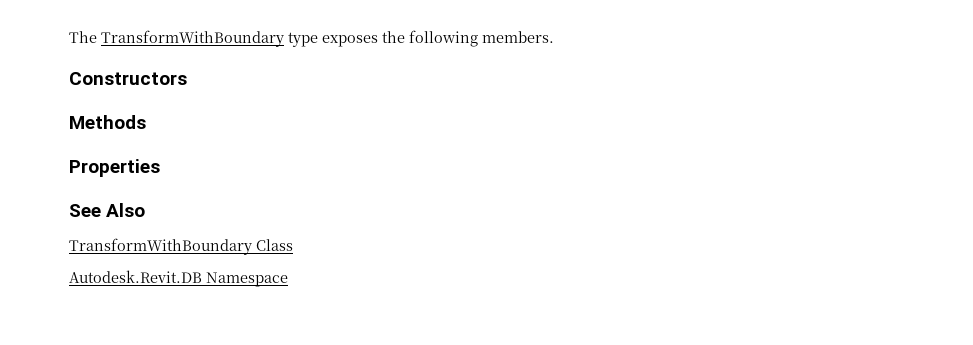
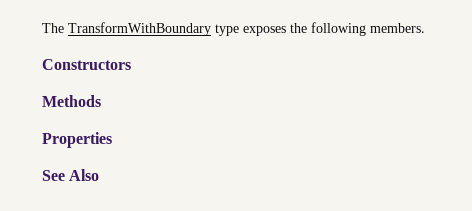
- TransformWithBoundary Class
- Autodesk.Revit.DB Namespace

